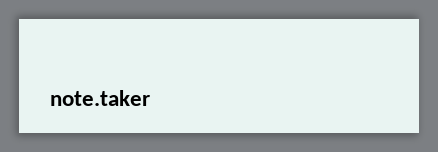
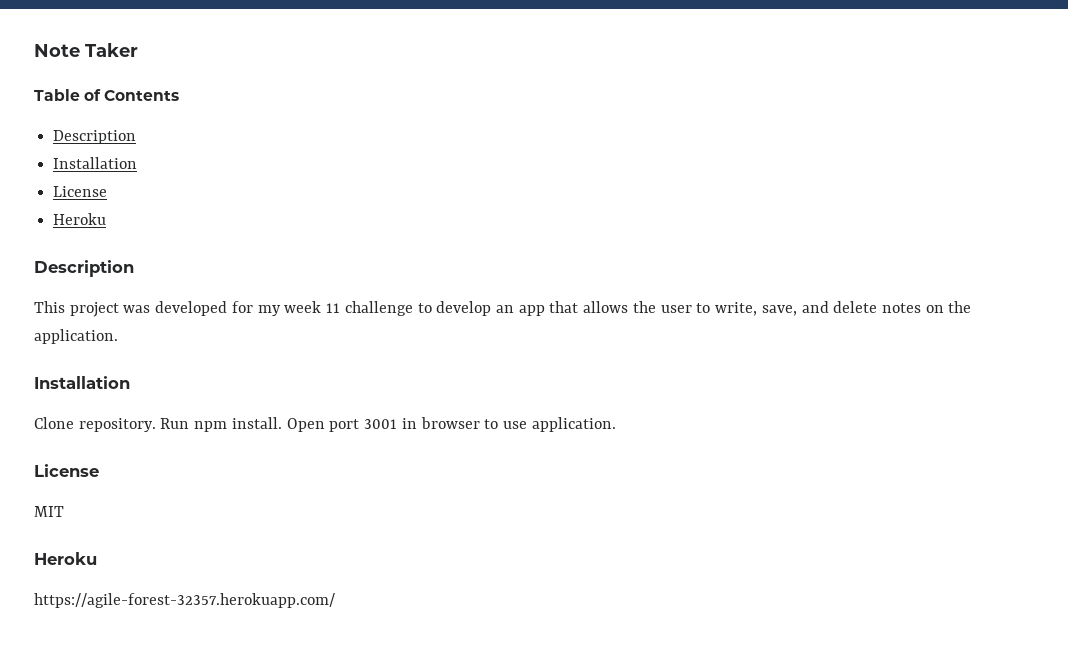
- note.taker
+ Note Taker
+ Table of Contents
+ Description
+ Installation
+ License
+ Heroku
+ Description
+ This project was developed for my week 11 challenge to develop an app that allows the user to write, save, and delete notes on the application.
+ Installation
+ Clone repository. Run npm install. Open port 3001 in browser to use application.
+ License
+ MIT
+ Heroku
+ https://agile-forest-32357.herokuapp.com/

